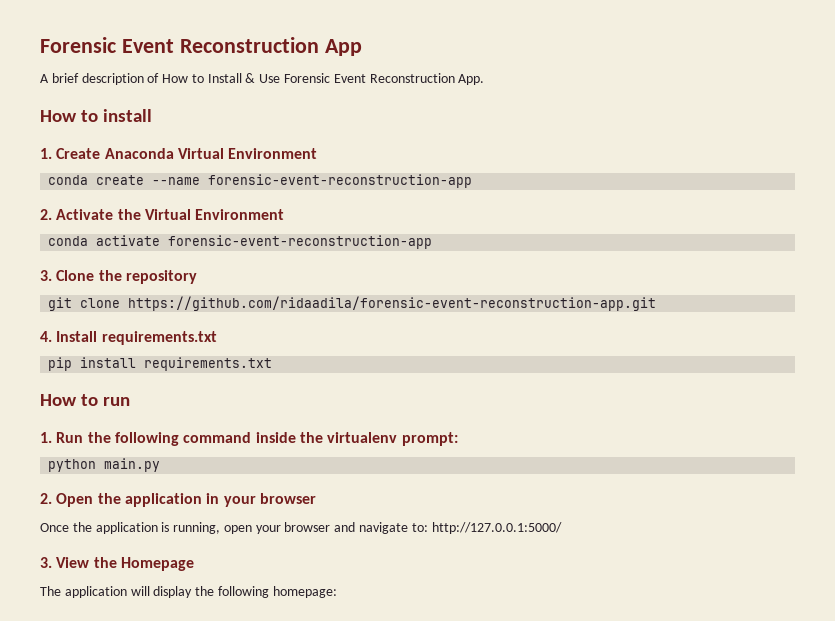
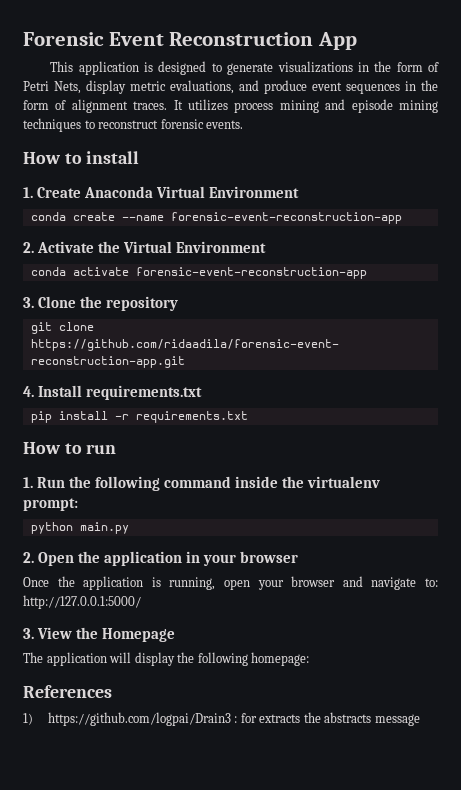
- A brief description of How to Install & Use Forensic Event Reconstruction App.
+ This application is designed to generate visualizations in the form of Petri Nets, display metric evaluations, and produce event sequences in the form of alignment traces. It utilizes process mining and episode mining techniques to reconstruct forensic events.
- pip install requirements.txt
+ pip install -r requirements.txt
+ References
+ 1) https://github.com/logpai/Drain3 : for extracts the abstracts message

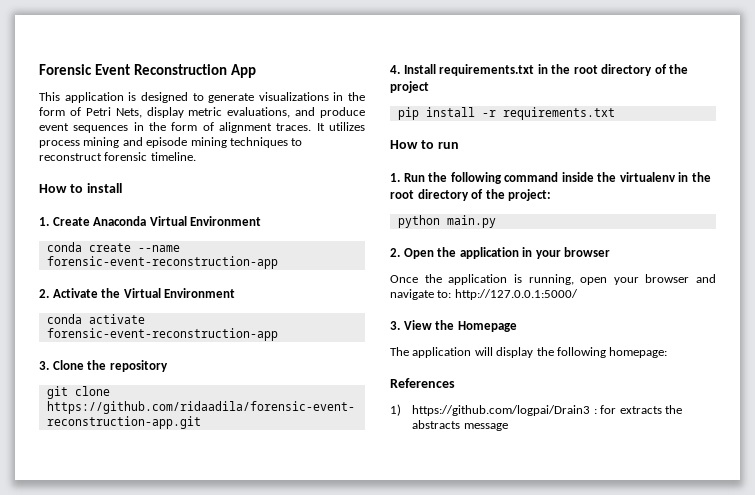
- It utilizes process mining and episode mining techniques to reconstruct forensic events.
+ It utilizes process mining and episode mining techniques to reconstruct forensic timeline.
- 4. Install requirements.txt
+ 4. Install requirements.txt in the root directory of the project
- 1. Run the following command inside the virtualenv prompt:
+ 1. Run the following command inside the virtualenv in the root directory of the project:

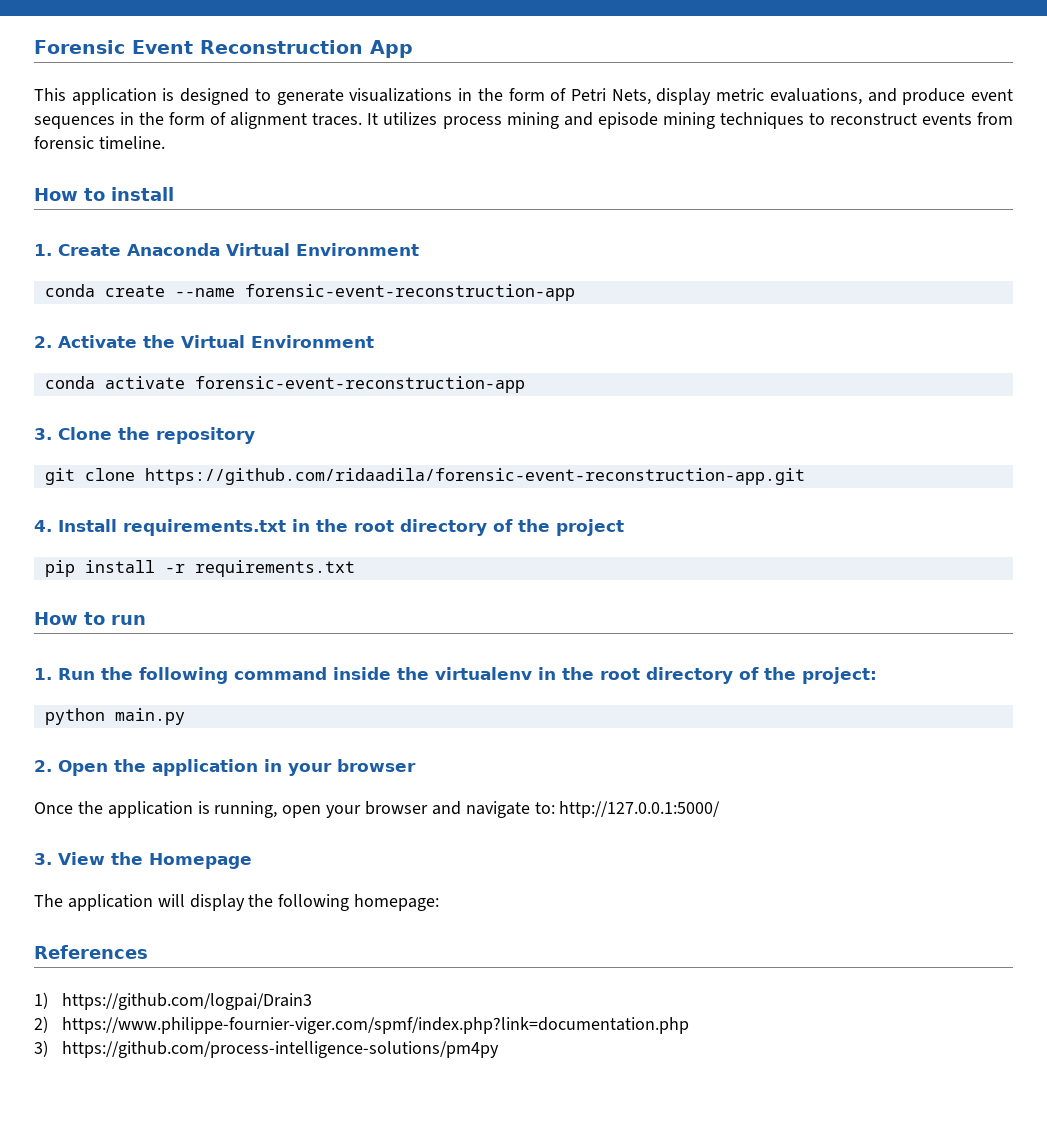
- It utilizes process mining and episode mining techniques to reconstruct forensic timeline.
+ It utilizes process mining and episode mining techniques to reconstruct events from forensic timeline.
- 1) https://github.com/logpai/Drain3 : for extracts the abstracts message
+ 1) https://github.com/logpai/Drain3
+ 2) https://www.philippe-fournier-viger.com/spmf/index.php?link=documentation.php
+ 3) https://github.com/process-intelligence-solutions/pm4py

